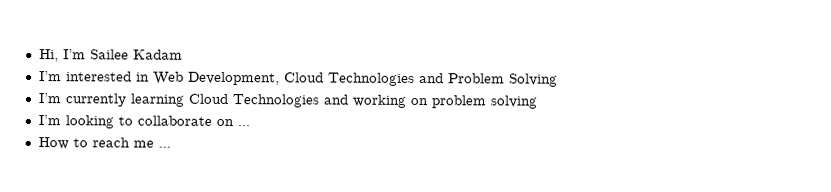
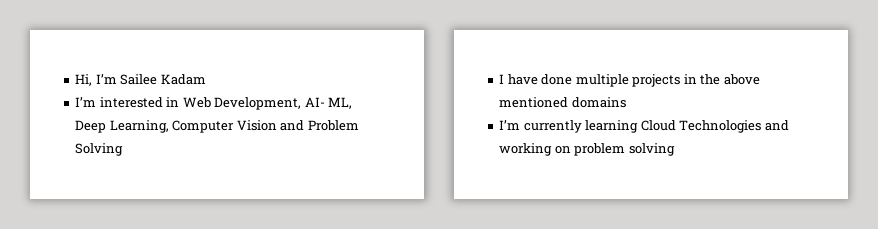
- I’m interested in Web Development, Cloud Technologies and Problem Solving
+ I’m interested in Web Development, AI- ML, Deep Learning, Computer Vision and Problem Solving
+ I have done multiple projects in the above mentioned domains
- I’m looking to collaborate on ...
- How to reach me ...

